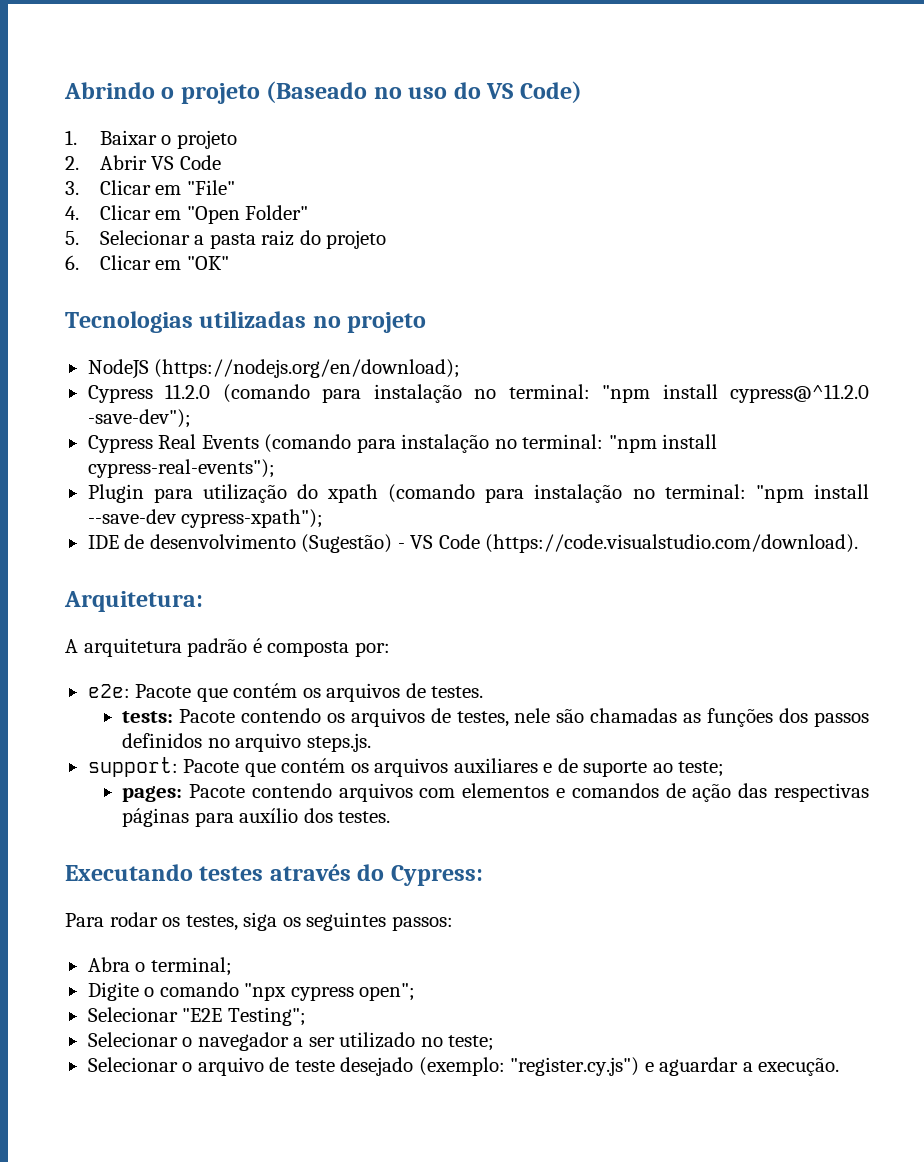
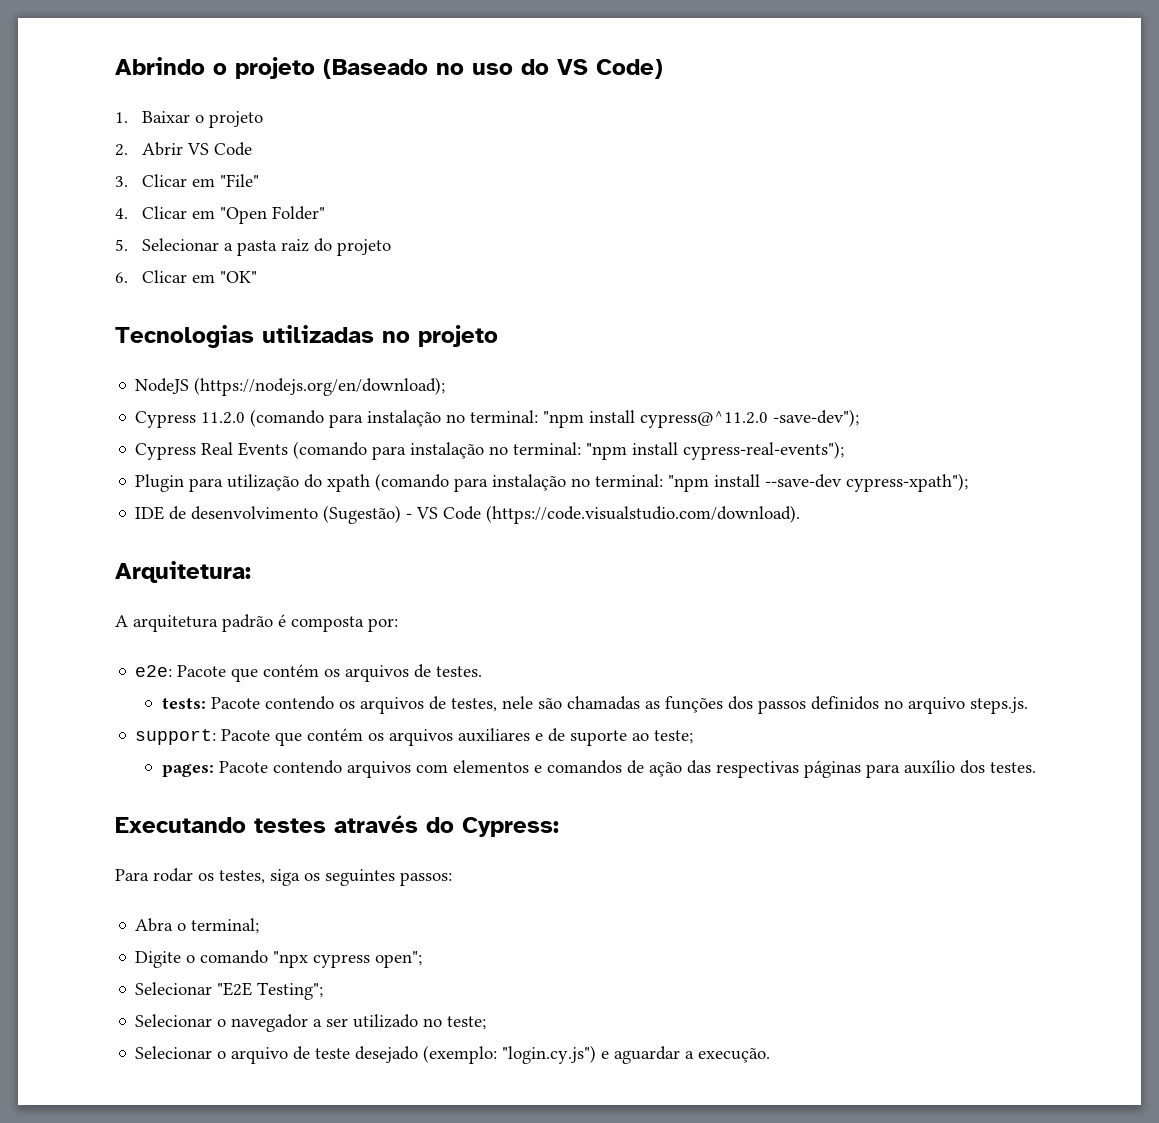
- Selecionar o arquivo de teste desejado (exemplo: "register.cy.js") e aguardar a execução.
+ Selecionar o arquivo de teste desejado (exemplo: "login.cy.js") e aguardar a execução.

